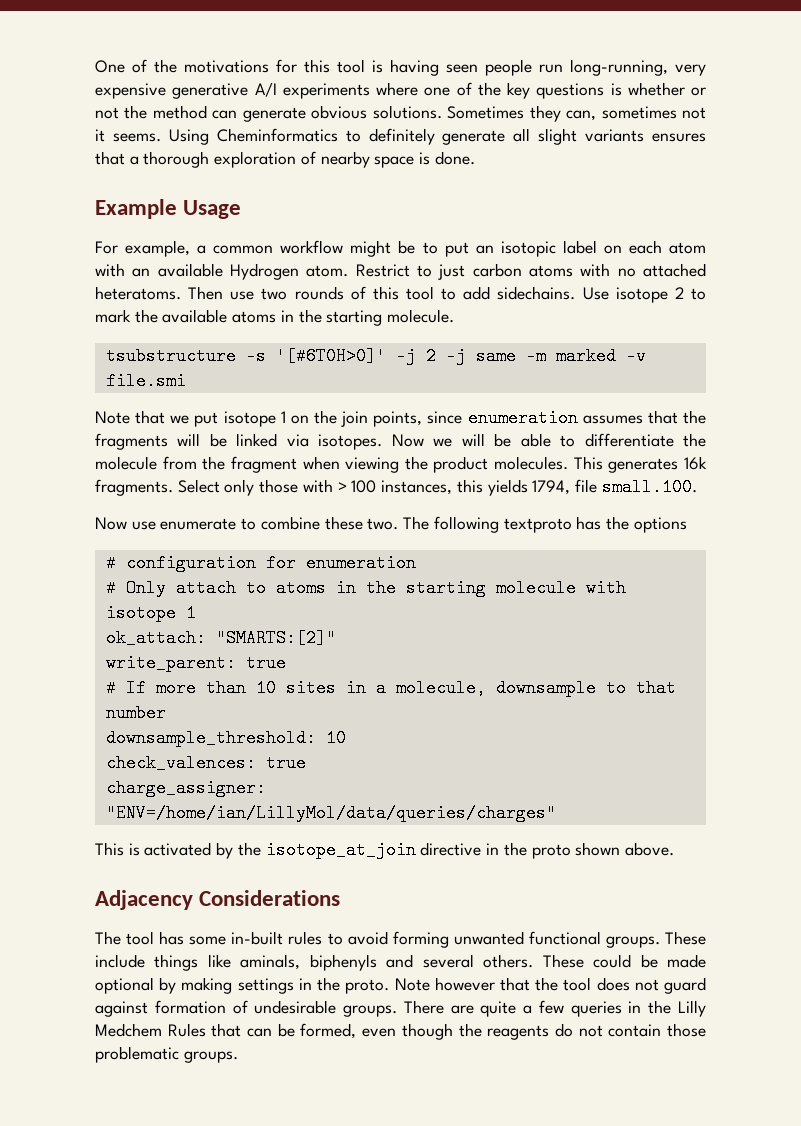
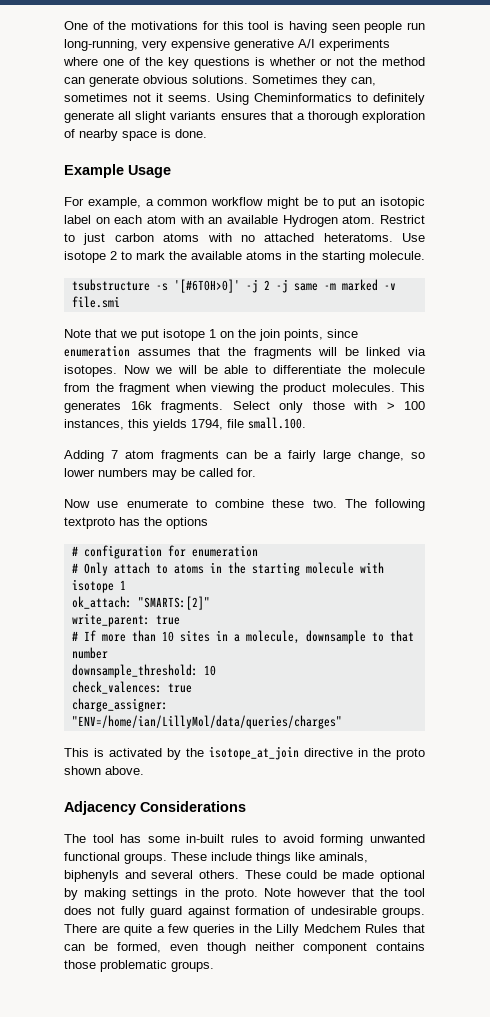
- Then use two rounds of this tool to add sidechains.
+ Adding 7 atom fragments can be a fairly large change, so lower numbers may be called for.
- Note however that the tool does not guard against formation of undesirable groups.
+ Note however that the tool does not fully guard against formation of undesirable groups.
- There are quite a few queries in the Lilly Medchem Rules that can be formed, even though the reagents do not contain those problematic groups.
+ There are quite a few queries in the Lilly Medchem Rules that can be formed, even though neither component contains those problematic groups.

